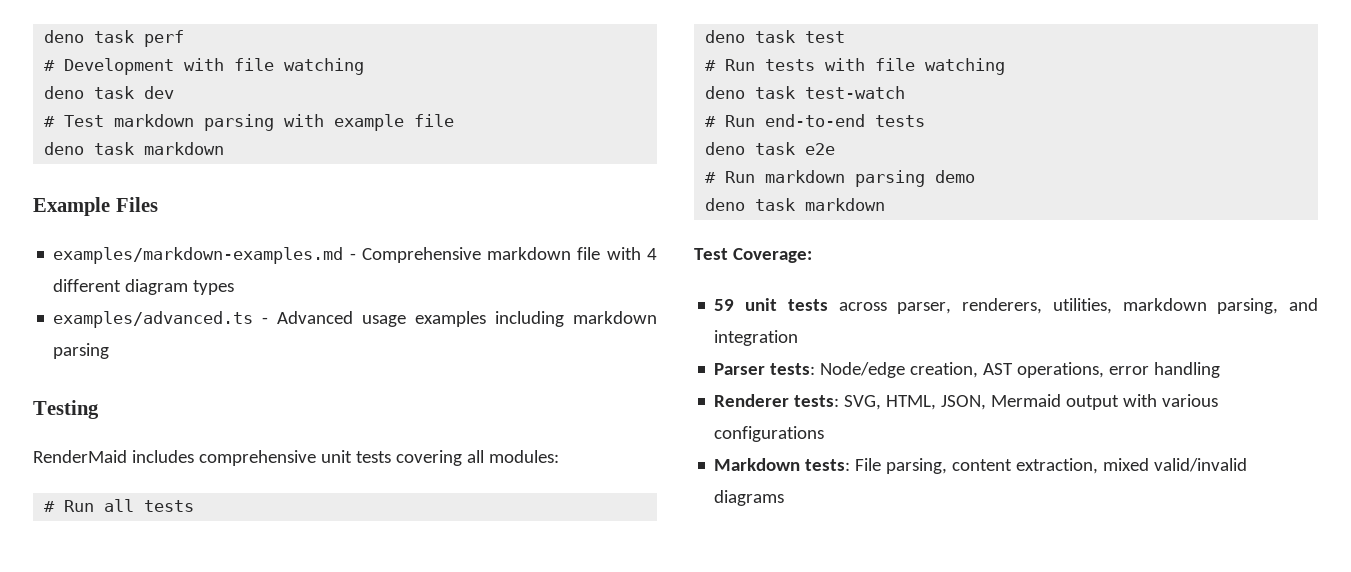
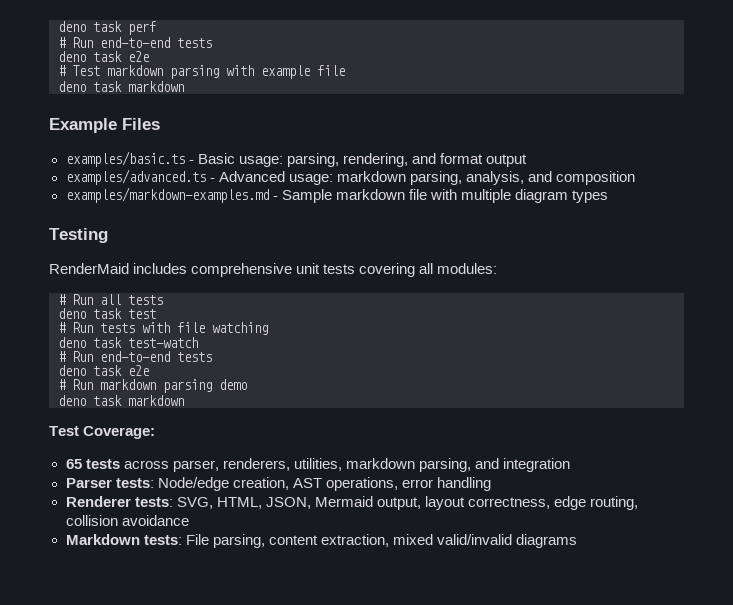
  deno task perf
- # Development with file watching
- deno task dev
+ # Run end-to-end tests
+ deno task e2e
- examples/markdown-examples.md - Comprehensive markdown file with 4 different diagram types
- examples/advanced.ts - Advanced usage examples including markdown parsing
+ examples/basic.ts - Basic usage: parsing, rendering, and format output
+ examples/advanced.ts - Advanced usage: markdown parsing, analysis, and composition
+ examples/markdown-examples.md - Sample markdown file with multiple diagram types
- 59 unit tests across parser, renderers, utilities, markdown parsing, and integration
+ 65 tests across parser, renderers, utilities, markdown parsing, and integration
- Renderer tests: SVG, HTML, JSON, Mermaid output with various configurations
+ Renderer tests: SVG, HTML, JSON, Mermaid output, layout correctness, edge routing, collision avoidance

